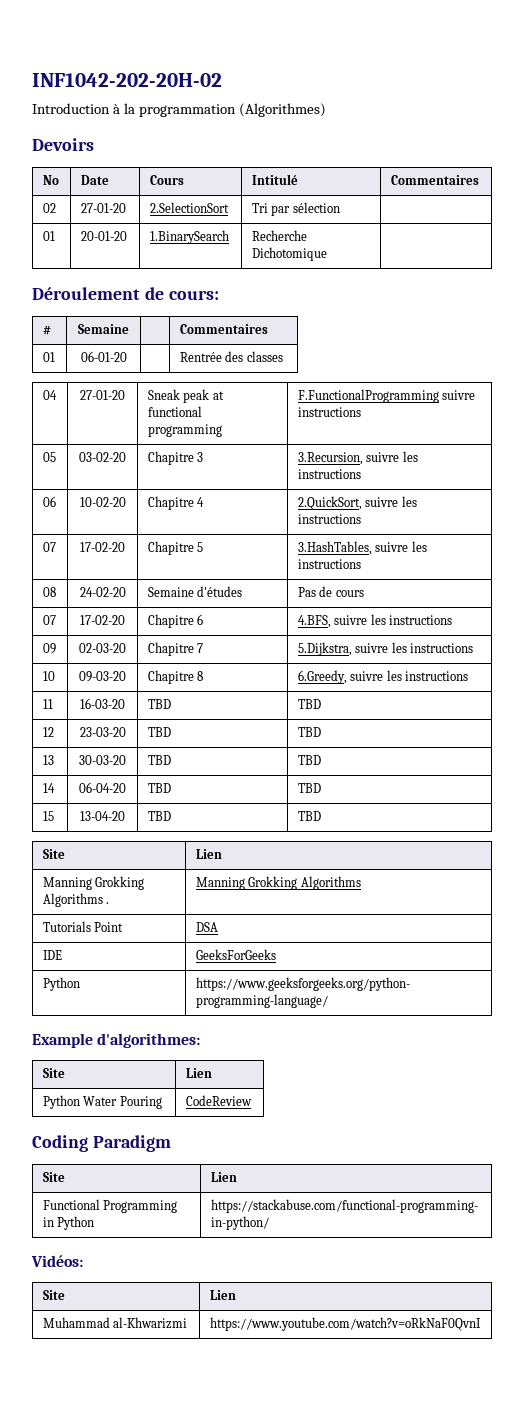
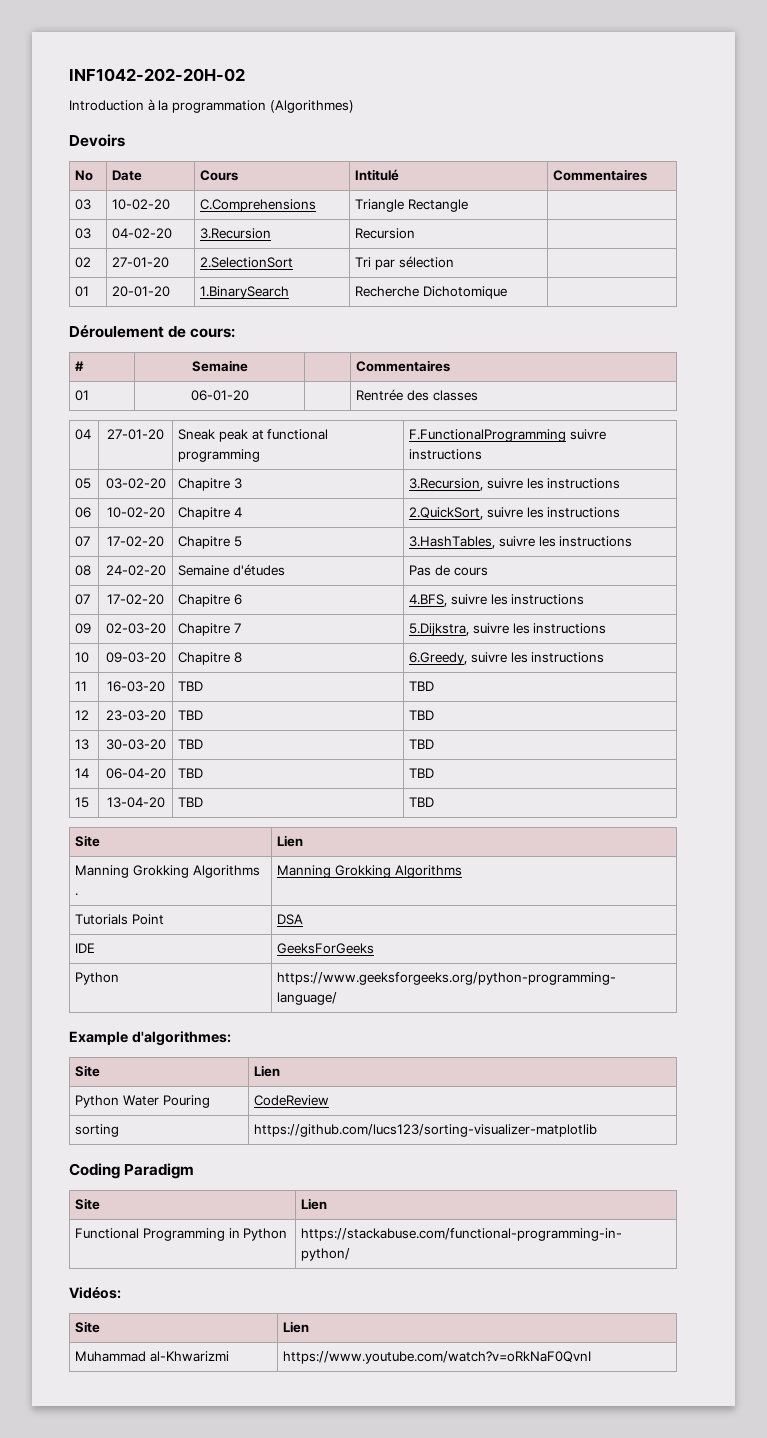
+ 03 | 10-02-20 | C.Comprehensions | Triangle Rectangle |
+ 03 | 04-02-20 | 3.Recursion | Recursion |
+ sorting | https://github.com/lucs123/sorting-visualizer-matplotlib

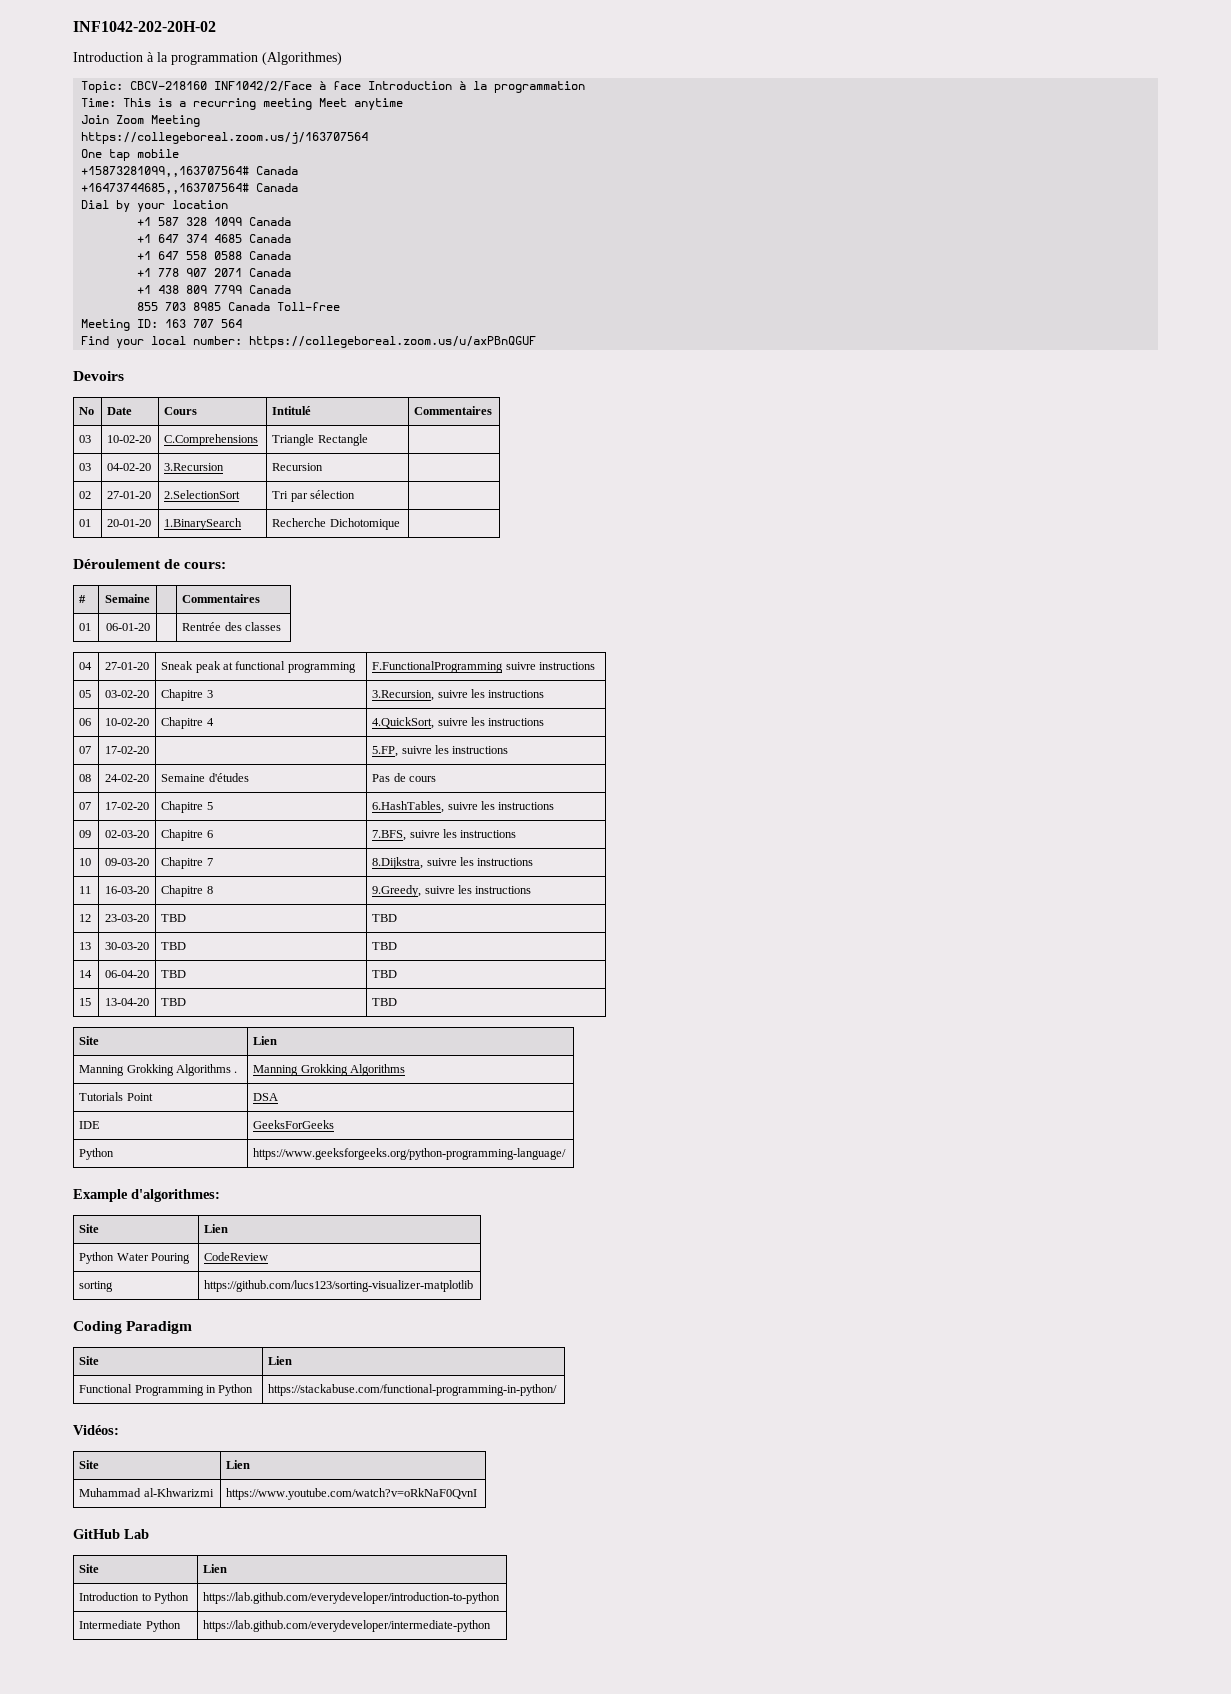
+ Topic: CBCV-218160 INF1042/2/Face à face Introduction à la programmation
+ Time: This is a recurring meeting Meet anytime
+ Join Zoom Meeting
+ https://collegeboreal.zoom.us/j/163707564
+ One tap mobile
+ +15873281099,,163707564# Canada
+ +16473744685,,163707564# Canada
+ Dial by your location
+ +1 587 328 1099 Canada
+ +1 647 374 4685 Canada
+ +1 647 558 0588 Canada
+ +1 778 907 2071 Canada
+ +1 438 809 7799 Canada
+ 855 703 8985 Canada Toll-free
+ Meeting ID: 163 707 564
+ Find your local number: https://collegeboreal.zoom.us/u/axPBnQGUF
- 06 | 10-02-20 | Chapitre 4 | 2.QuickSort, suivre les instructions
+ 06 | 10-02-20 | Chapitre 4 | 4.QuickSort, suivre les instructions
- 07 | 17-02-20 | Chapitre 5 | 3.HashTables, suivre les instructions
+ 07 | 17-02-20 | | 5.FP, suivre les instructions
- 07 | 17-02-20 | Chapitre 6 | 4.BFS, suivre les instructions
+ 07 | 17-02-20 | Chapitre 5 | 6.HashTables, suivre les instructions
- 09 | 02-03-20 | Chapitre 7 | 5.Dijkstra, suivre les instructions
+ 09 | 02-03-20 | Chapitre 6 | 7.BFS, suivre les instructions
- 10 | 09-03-20 | Chapitre 8 | 6.Greedy, suivre les instructions
+ 10 | 09-03-20 | Chapitre 7 | 8.Dijkstra, suivre les instructions
- 11 | 16-03-20 | TBD | TBD
+ 11 | 16-03-20 | Chapitre 8 | 9.Greedy, suivre les instructions
+ GitHub Lab
+ Site | Lien
+ Introduction to Python | https://lab.github.com/everydeveloper/introduction-to-python
+ Intermediate Python | https://lab.github.com/everydeveloper/intermediate-python

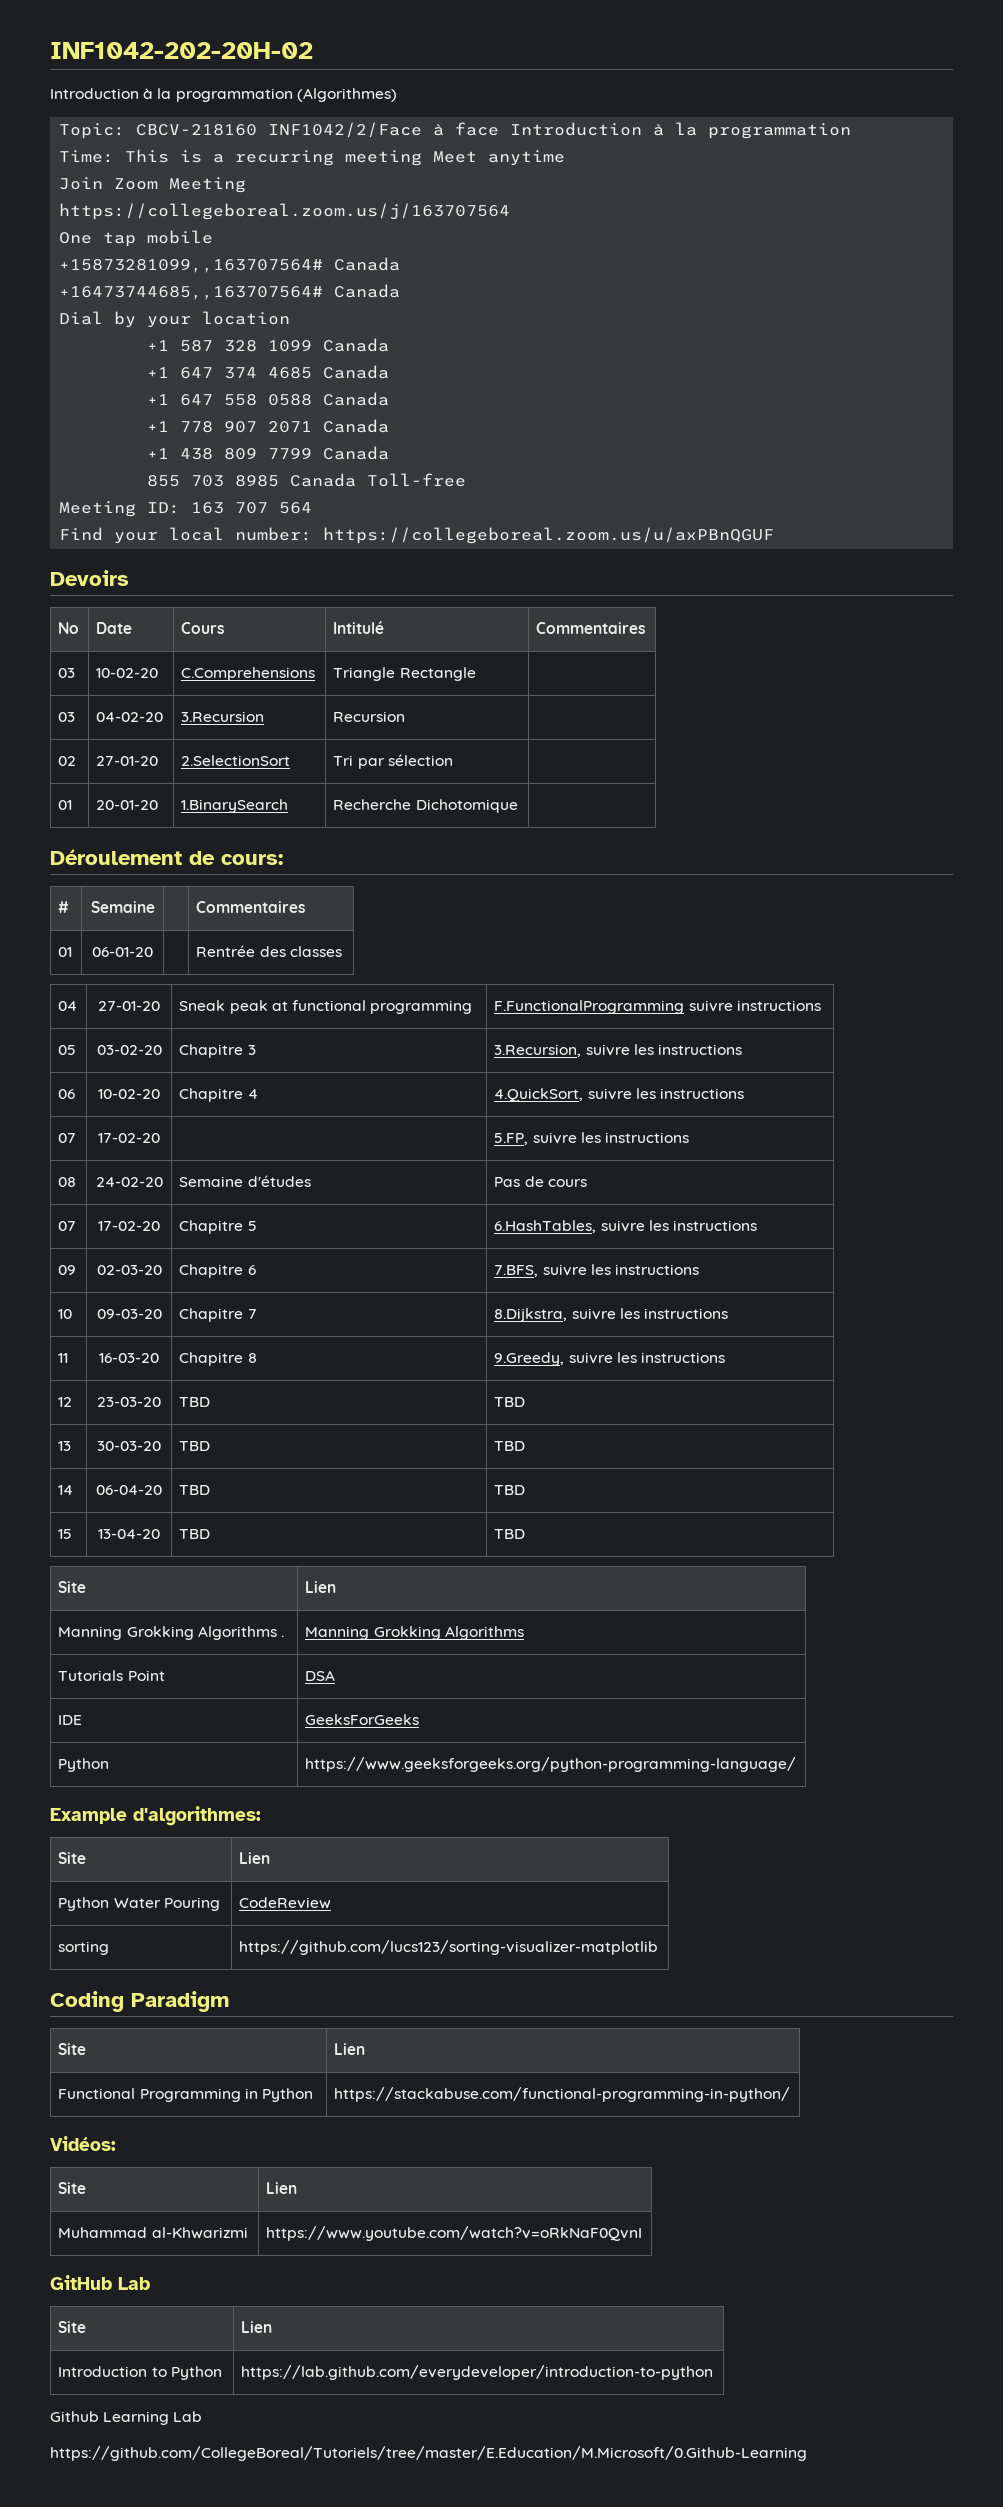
- Intermediate Python | https://lab.github.com/everydeveloper/intermediate-python
+ Github Learning Lab
+ https://github.com/CollegeBoreal/Tutoriels/tree/master/E.Education/M.Microsoft/0.Github-Learning

